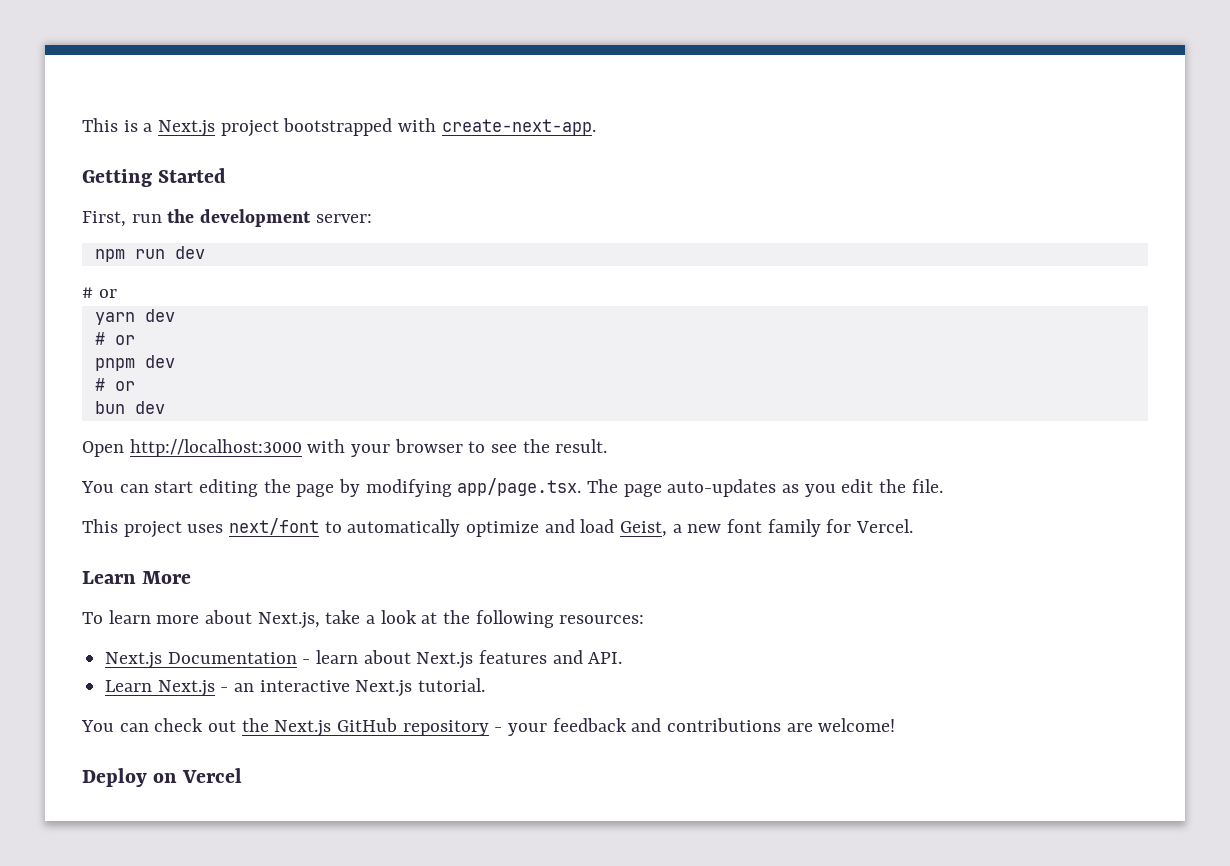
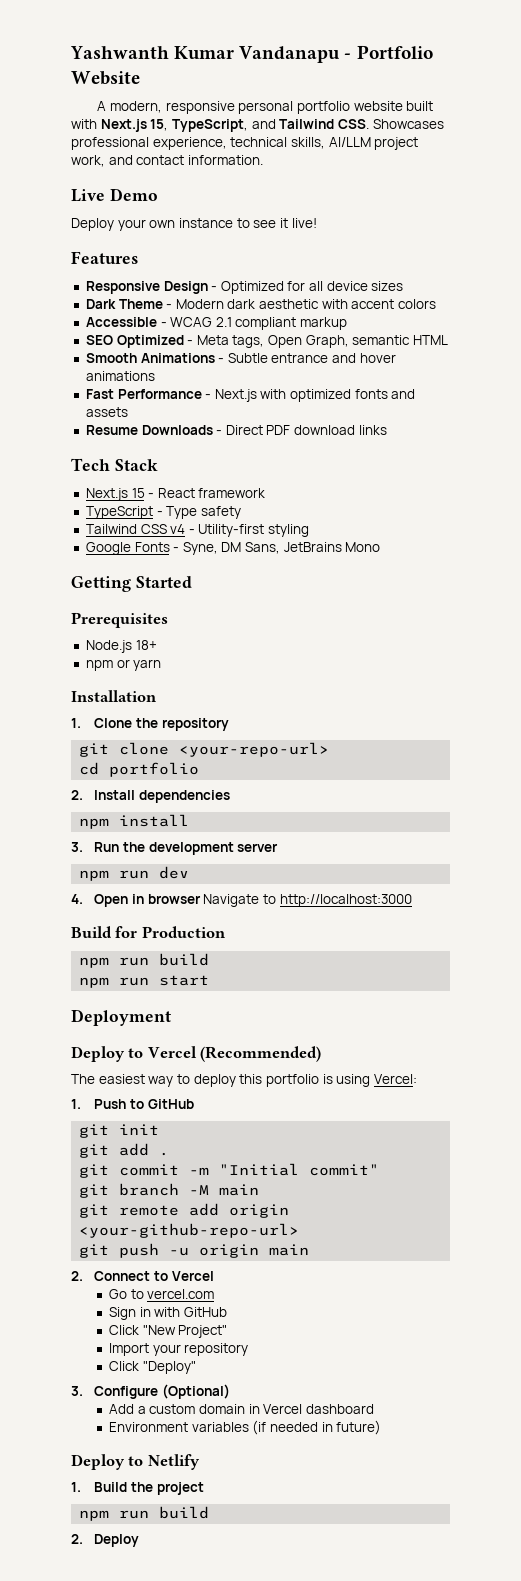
- This is a Next.js project bootstrapped with create-next-app.
+ Yashwanth Kumar Vandanapu - Portfolio Website
+ A modern, responsive personal portfolio website built with Next.js 15, TypeScript, and Tailwind CSS. Showcases professional experience, technical skills, AI/LLM project work, and contact information.
+ Live Demo
+ Deploy your own instance to see it live!
+ Features
+ Responsive Design - Optimized for all device sizes
+ Dark Theme - Modern dark aesthetic with accent colors
+ Accessible - WCAG 2.1 compliant markup
+ SEO Optimized - Meta tags, Open Graph, semantic HTML
+ Smooth Animations - Subtle entrance and hover animations
+ Fast Performance - Next.js with optimized fonts and assets
+ Resume Downloads - Direct PDF download links
+ Tech Stack
+ Next.js 15 - React framework
+ TypeScript - Type safety
+ Tailwind CSS v4 - Utility-first styling
+ Google Fonts - Syne, DM Sans, JetBrains Mono
  Getting Started
- First, run the development server:
+ Prerequisites
+ Node.js 18+
+ npm or yarn
+ Installation
+ 1. Clone the repository
+ git clone <your-repo-url>
+ cd portfolio
+ 2. Install dependencies
+ npm install
+ 3. Run the development server
  npm run dev
- # or
- yarn dev
- # or
- pnpm dev
- # or
- bun dev
- Open http://localhost:3000 with your browser to see the result.
- You can start editing the page by modifying app/page.tsx. The page auto-updates as you edit the file.
- This project uses next/font to automatically optimize and load Geist, a new font family for Vercel.
- Learn More
- To learn more about Next.js, take a look at the following resources:
- Next.js Documentation - learn about Next.js features and API.
- Learn Next.js - an interactive Next.js tutorial.
- You can check out the Next.js GitHub repository - your feedback and contributions are welcome!
- Deploy on Vercel
+ 4. Open in browser Navigate to http://localhost:3000
+ Build for Production
+ npm run build
+ npm run start
+ Deployment
+ Deploy to Vercel (Recommended)
+ The easiest way to deploy this portfolio is using Vercel:
+ 1. Push to GitHub
+ git init
+ git add .
+ git commit -m "Initial commit"
+ git branch -M main
+ git remote add origin <your-github-repo-url>
+ git push -u origin main
+ 2. Connect to Vercel
+ Go to vercel.com
+ Sign in with GitHub
+ Click "New Project"
+ Import your repository
+ Click "Deploy"
+ 3. Configure (Optional)
+ Add a custom domain in Vercel dashboard
+ Environment variables (if needed in future)
+ Deploy to Netlify
+ 1. Build the project
+ npm run build
+ 2. Deploy

